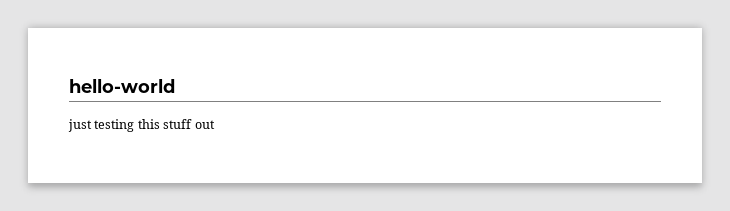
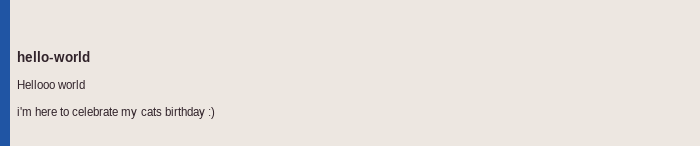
- just testing this stuff out
+ Hellooo world
+ i'm here to celebrate my cats birthday :)

